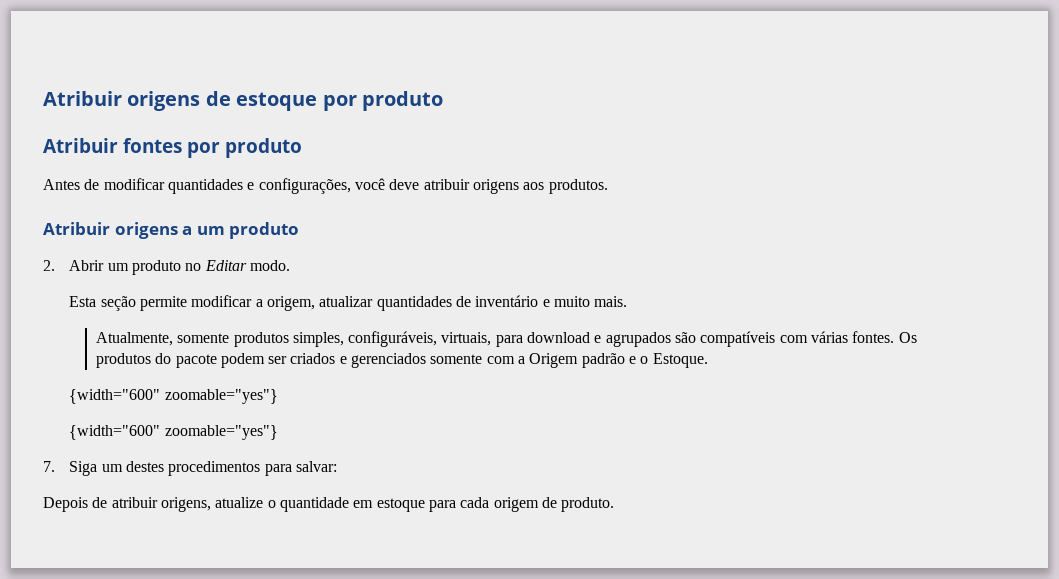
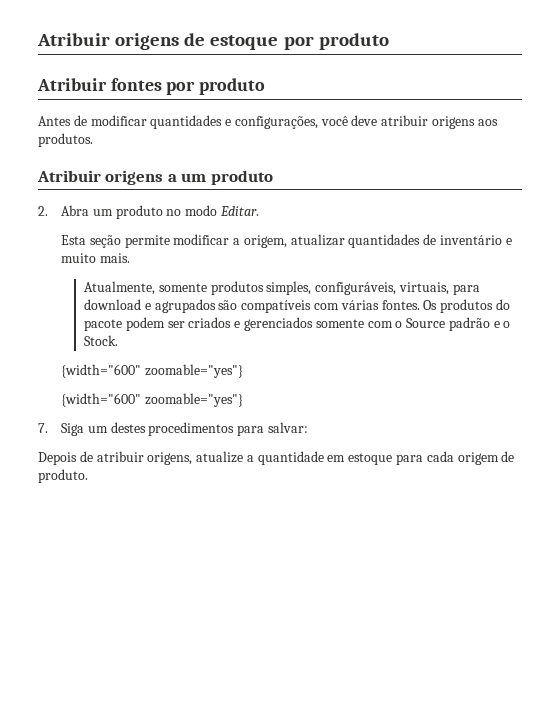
- 2. Abrir um produto no Editar modo.
+ 2. Abra um produto no modo Editar.
- Os produtos do pacote podem ser criados e gerenciados somente com a Origem padrão e o Estoque.
+ Os produtos do pacote podem ser criados e gerenciados somente com o Source padrão e o Stock.
- Depois de atribuir origens, atualize o quantidade em estoque para cada origem de produto.
+ Depois de atribuir origens, atualize a quantidade em estoque para cada origem de produto.

